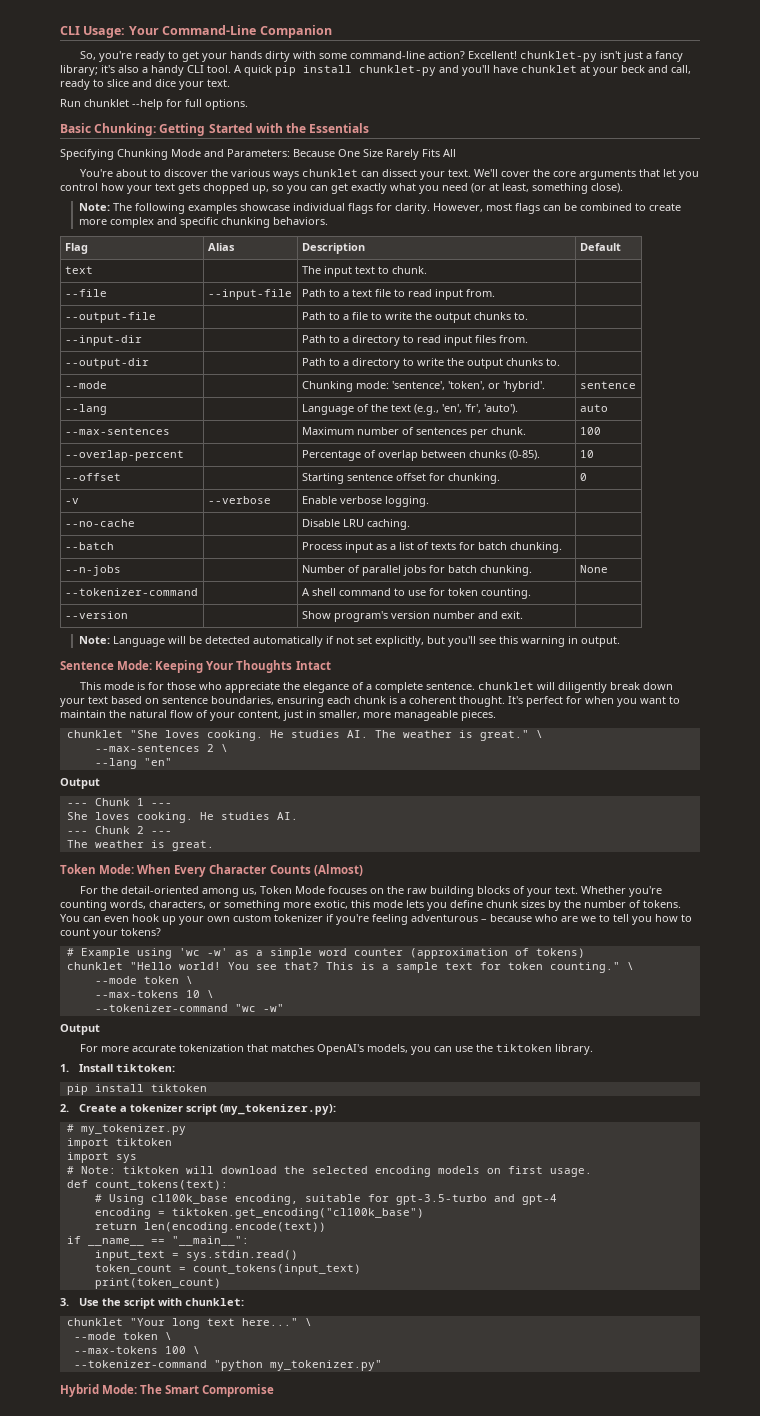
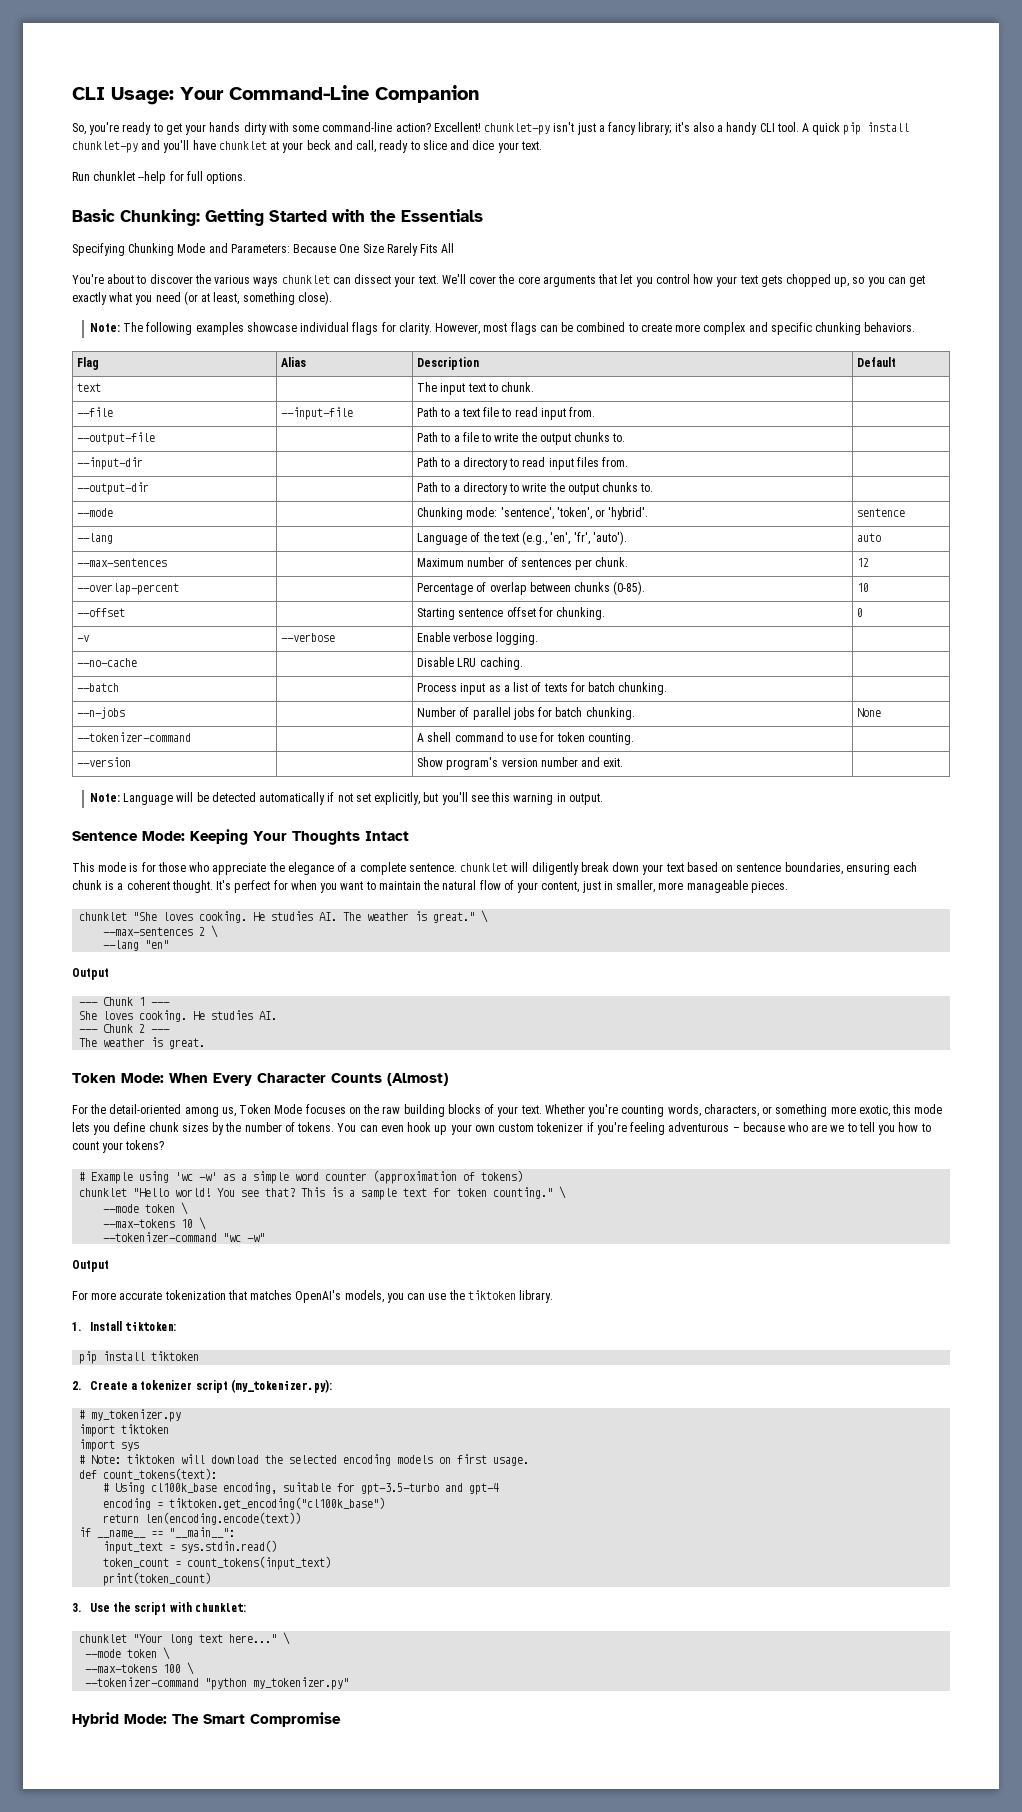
- --max-sentences | | Maximum number of sentences per chunk. | 100
+ --max-sentences | | Maximum number of sentences per chunk. | 12

